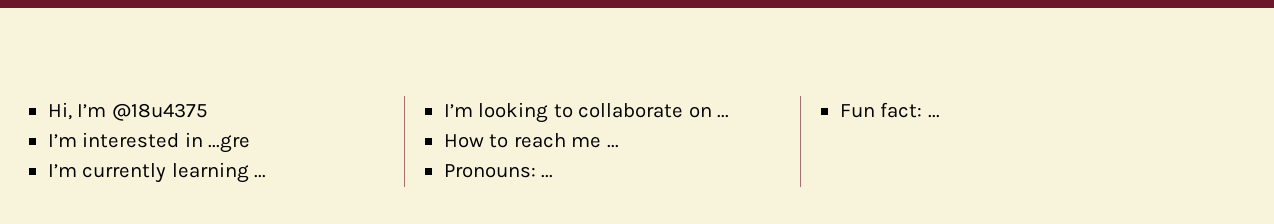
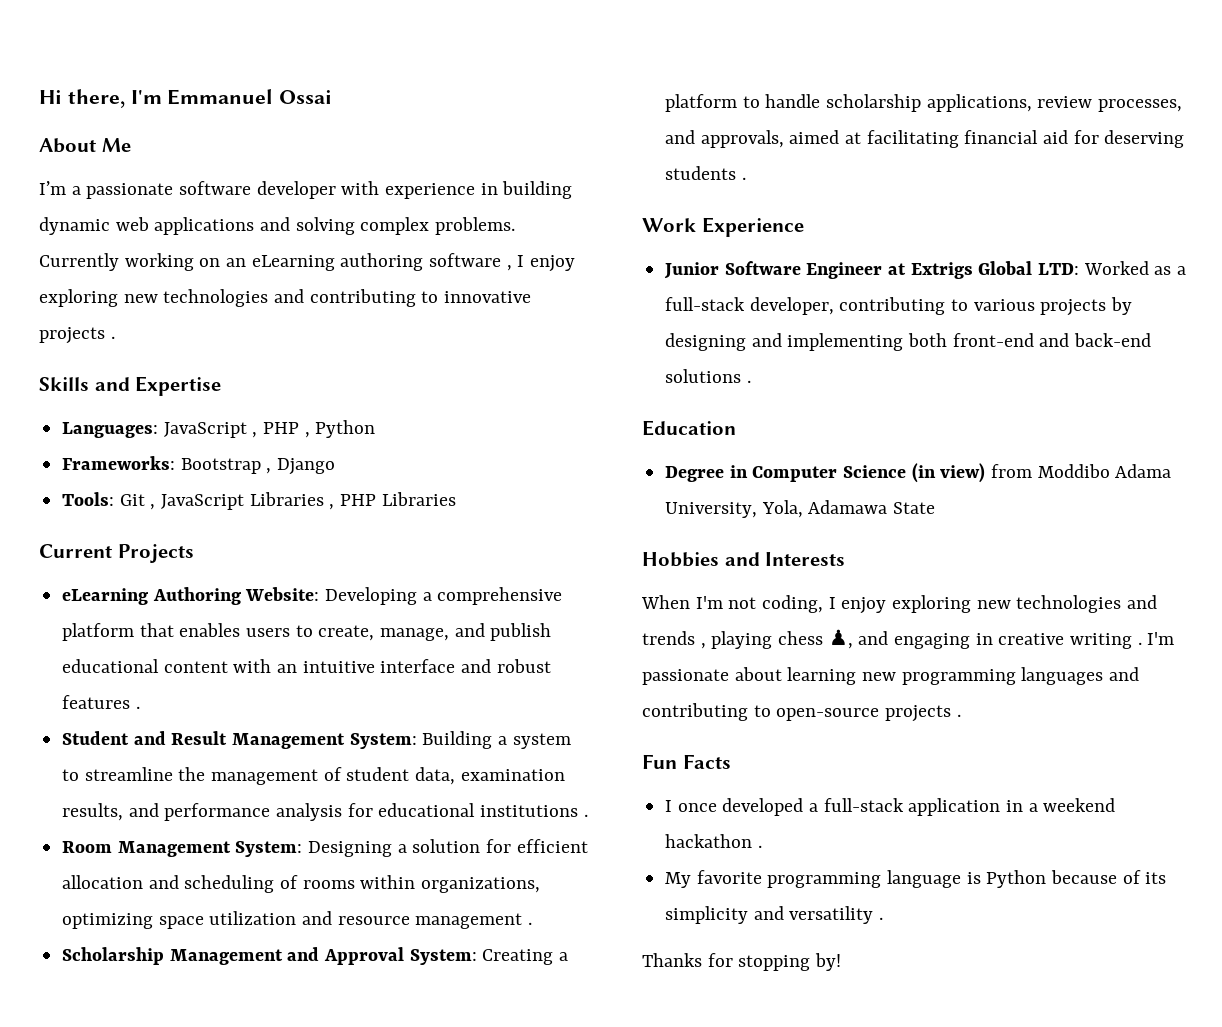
- Hi, I’m @18u4375
- I’m interested in ...gre
- I’m currently learning ...
- I’m looking to collaborate on ...
- How to reach me ...
- Pronouns: ...
- Fun fact: ...
+ Hi there, I'm Emmanuel Ossai
+ About Me
+ I’m a passionate software developer with experience in building dynamic web applications and solving complex problems. Currently working on an eLearning authoring software , I enjoy exploring new technologies and contributing to innovative projects .
+ Skills and Expertise
+ Languages: JavaScript , PHP , Python
+ Frameworks: Bootstrap , Django
+ Tools: Git , JavaScript Libraries , PHP Libraries
+ Current Projects
+ eLearning Authoring Website: Developing a comprehensive platform that enables users to create, manage, and publish educational content with an intuitive interface and robust features .
+ Student and Result Management System: Building a system to streamline the management of student data, examination results, and performance analysis for educational institutions .
+ Room Management System: Designing a solution for efficient allocation and scheduling of rooms within organizations, optimizing space utilization and resource management .
+ Scholarship Management and Approval System: Creating a platform to handle scholarship applications, review processes, and approvals, aimed at facilitating financial aid for deserving students .
+ Work Experience
+ Junior Software Engineer at Extrigs Global LTD: Worked as a full-stack developer, contributing to various projects by designing and implementing both front-end and back-end solutions .
+ Education
+ Degree in Computer Science (in view) from Moddibo Adama University, Yola, Adamawa State
+ Hobbies and Interests
+ When I'm not coding, I enjoy exploring new technologies and trends , playing chess ♟, and engaging in creative writing . I'm passionate about learning new programming languages and contributing to open-source projects .
+ Fun Facts
+ I once developed a full-stack application in a weekend hackathon .
+ My favorite programming language is Python because of its simplicity and versatility .
+ Thanks for stopping by!

